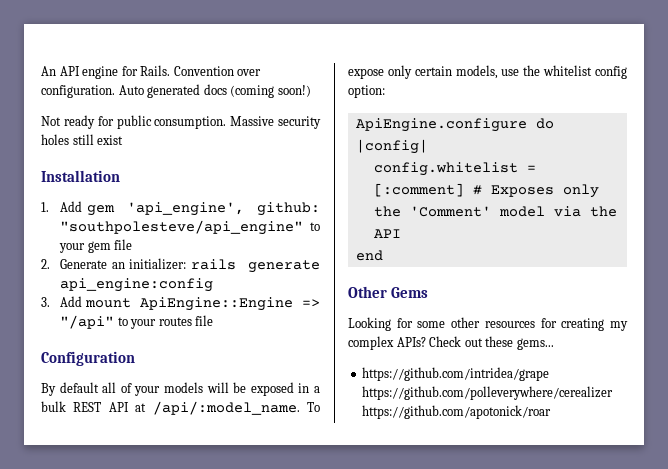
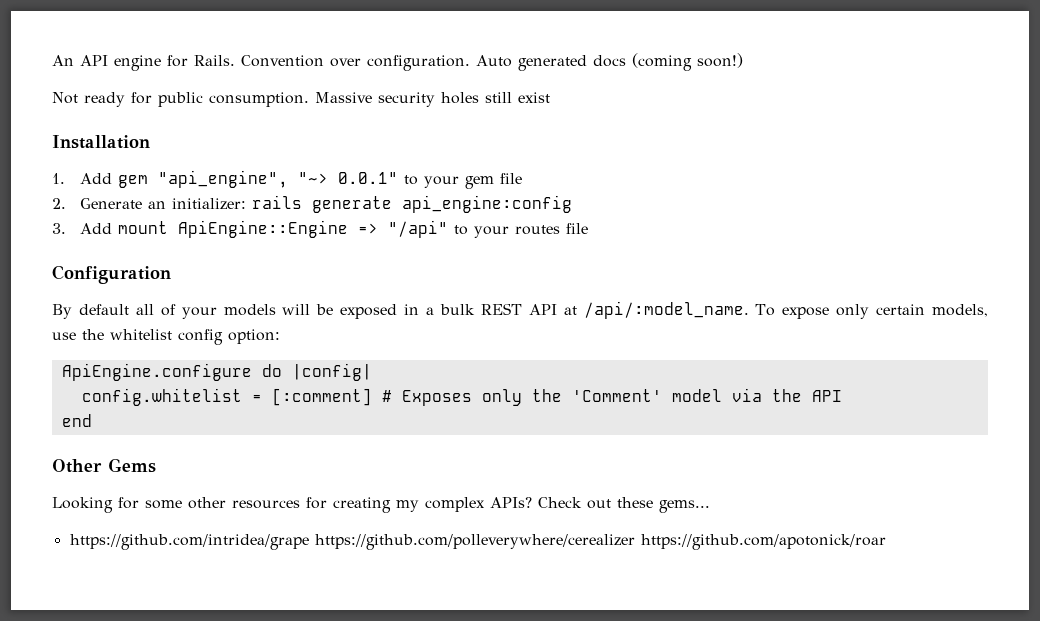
- 1. Add gem 'api_engine', github: "southpolesteve/api_engine" to your gem file
+ 1. Add gem "api_engine", "~> 0.0.1" to your gem file

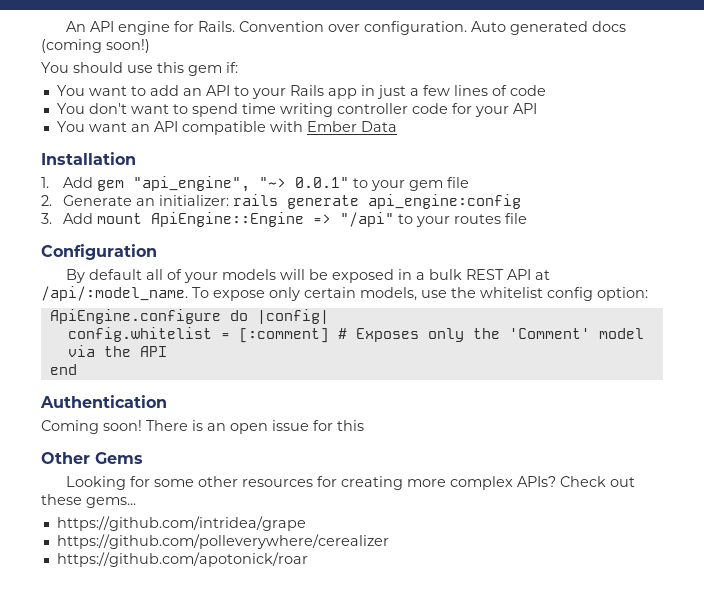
- Not ready for public consumption. Massive security holes still exist
+ You should use this gem if:
+ You want to add an API to your Rails app in just a few lines of code
+ You don't want to spend time writing controller code for your API
+ You want an API compatible with Ember Data
+ Authentication
+ Coming soon! There is an open issue for this
- Looking for some other resources for creating my complex APIs?
+ Looking for some other resources for creating more complex APIs?
- https://github.com/intridea/grape https://github.com/polleverywhere/cerealizer https://github.com/apotonick/roar
+ https://github.com/intridea/grape
+ https://github.com/polleverywhere/cerealizer
+ https://github.com/apotonick/roar

